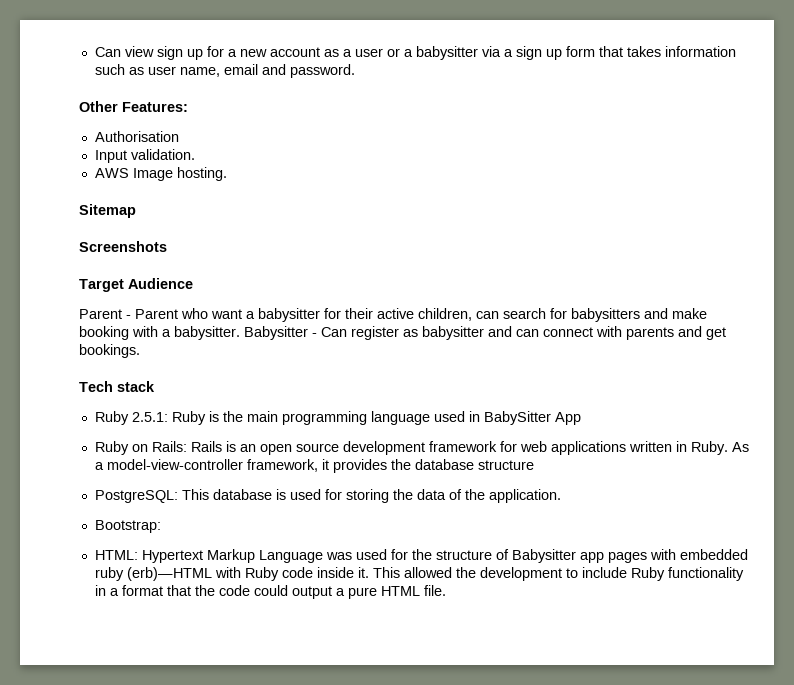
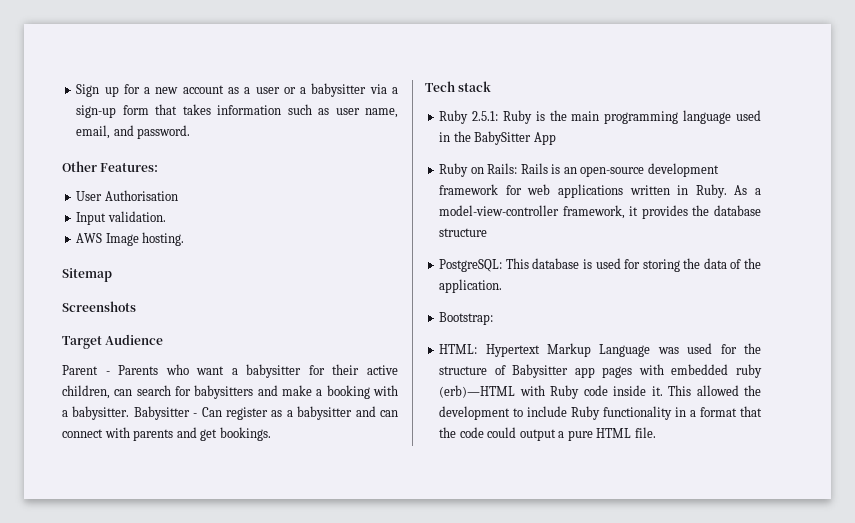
- Can view sign up for a new account as a user or a babysitter via a sign up form that takes information such as user name, email and password.
+ Sign up for a new account as a user or a babysitter via a sign-up form that takes information such as user name, email, and password.
- Authorisation
+ User Authorisation
- Parent - Parent who want a babysitter for their active children, can search for babysitters and make booking with a babysitter.
+ Parent - Parents who want a babysitter for their active children, can search for babysitters and make a booking with a babysitter.
- Babysitter - Can register as babysitter and can connect with parents and get bookings.
+ Babysitter - Can register as a babysitter and can connect with parents and get bookings.
- Ruby 2.5.1: Ruby is the main programming language used in BabySitter App
+ Ruby 2.5.1: Ruby is the main programming language used in the BabySitter App
- Ruby on Rails: Rails is an open source development framework for web applications written in Ruby.
+ Ruby on Rails: Rails is an open-source development framework for web applications written in Ruby.

